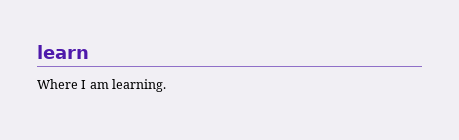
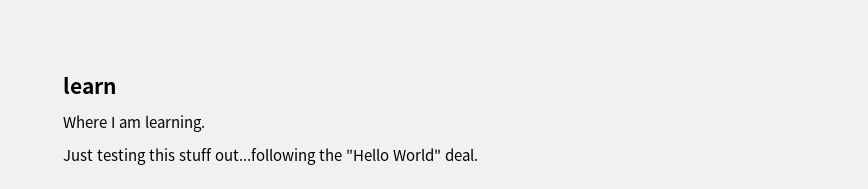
+ Just testing this stuff out...following the "Hello World" deal.

